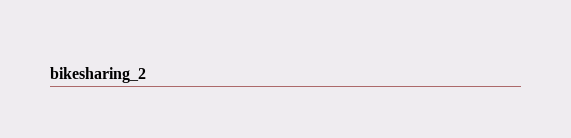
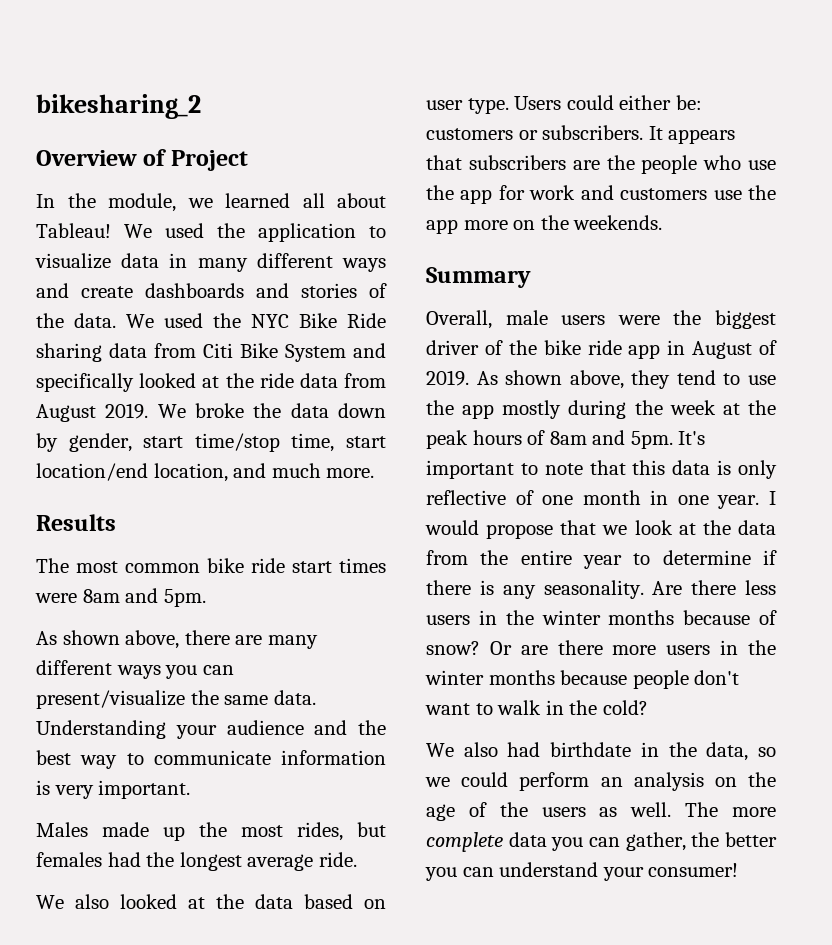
+ Overview of Project
+ In the module, we learned all about Tableau! We used the application to visualize data in many different ways and create dashboards and stories of the data. We used the NYC Bike Ride sharing data from Citi Bike System and specifically looked at the ride data from August 2019. We broke the data down by gender, start time/stop time, start location/end location, and much more.
+ Results
+ The most common bike ride start times were 8am and 5pm.
+ As shown above, there are many different ways you can present/visualize the same data. Understanding your audience and the best way to communicate information is very important.
+ Males made up the most rides, but females had the longest average ride.
+ We also looked at the data based on user type. Users could either be: customers or subscribers. It appears that subscribers are the people who use the app for work and customers use the app more on the weekends.
+ Summary
+ Overall, male users were the biggest driver of the bike ride app in August of 2019. As shown above, they tend to use the app mostly during the week at the peak hours of 8am and 5pm. It's important to note that this data is only reflective of one month in one year. I would propose that we look at the data from the entire year to determine if there is any seasonality. Are there less users in the winter months because of snow? Or are there more users in the winter months because people don't want to walk in the cold?
+ We also had birthdate in the data, so we could perform an analysis on the age of the users as well. The more complete data you can gather, the better you can understand your consumer!

